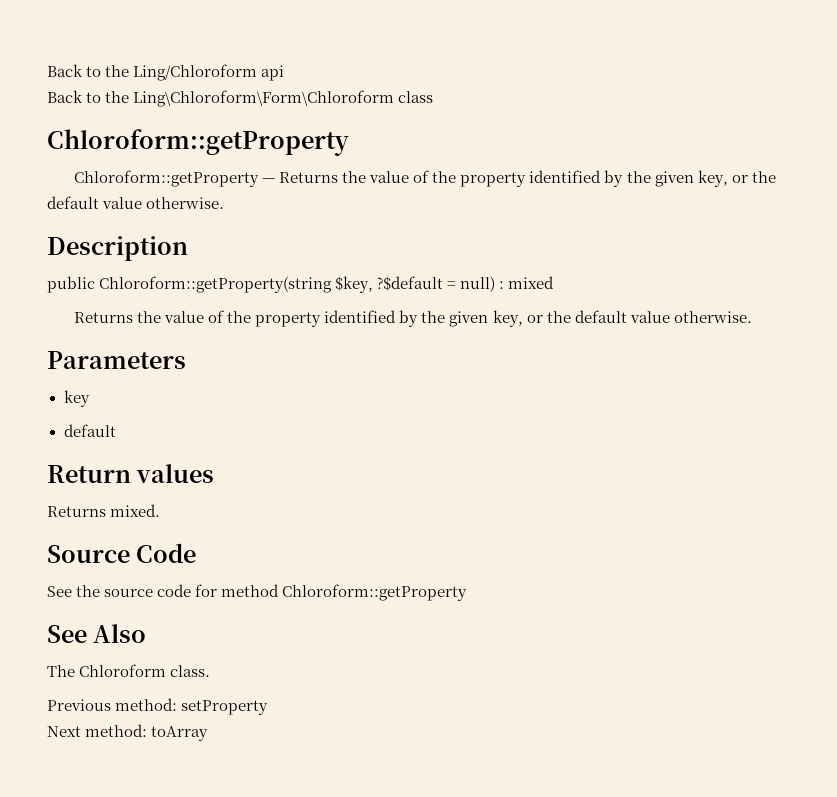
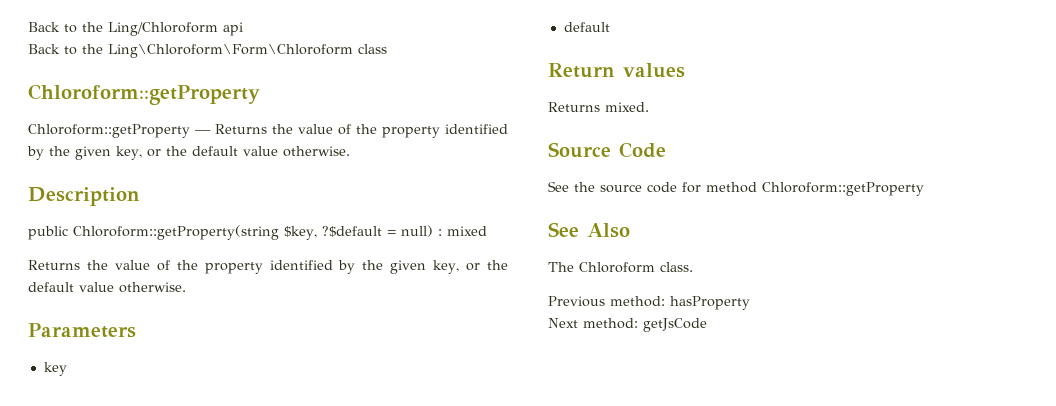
- Previous method: setProperty
+ Previous method: hasProperty
- Next method: toArray
+ Next method: getJsCode

